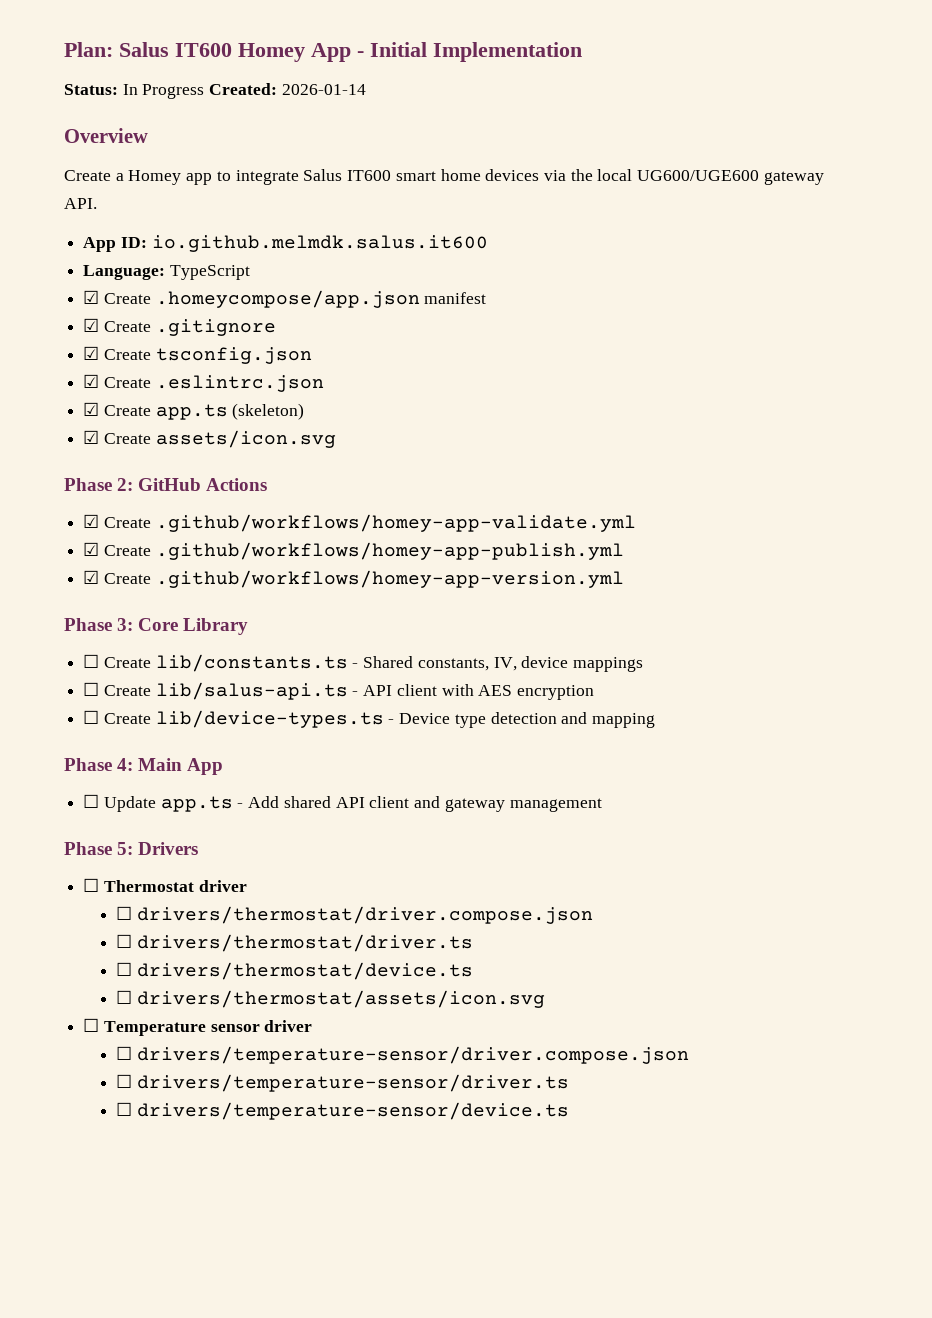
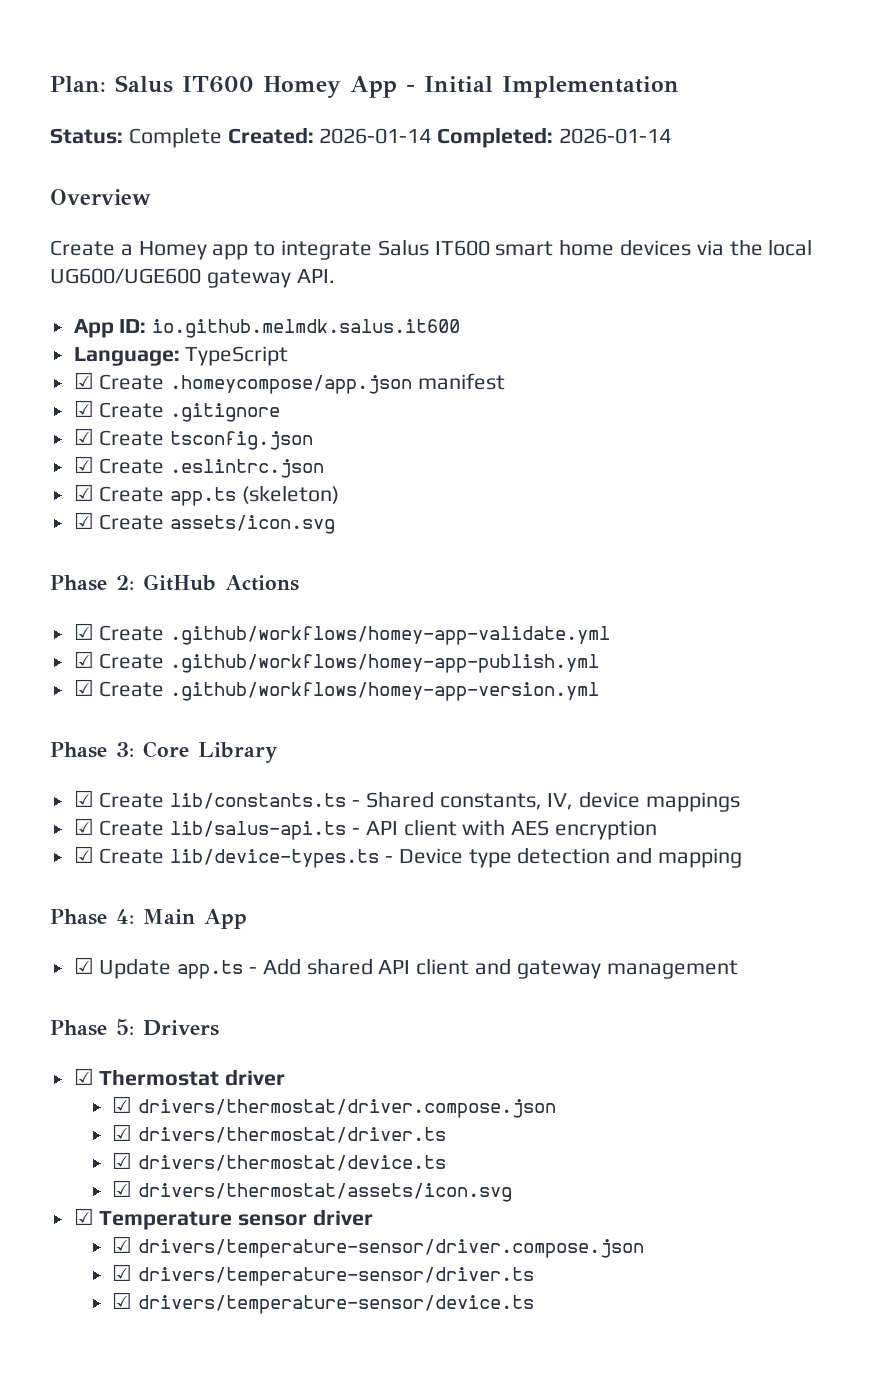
- Status: In Progress Created: 2026-01-14
+ Status: Complete Created: 2026-01-14 Completed: 2026-01-14
- ☐ Create lib/constants.ts - Shared constants, IV, device mappings
+ ☑ Create lib/constants.ts - Shared constants, IV, device mappings
- ☐ Create lib/salus-api.ts - API client with AES encryption
+ ☑ Create lib/salus-api.ts - API client with AES encryption
- ☐ Create lib/device-types.ts - Device type detection and mapping
+ ☑ Create lib/device-types.ts - Device type detection and mapping
- ☐ Update app.ts - Add shared API client and gateway management
+ ☑ Update app.ts - Add shared API client and gateway management
- ☐ Thermostat driver
+ ☑ Thermostat driver
- ☐ drivers/thermostat/driver.compose.json
+ ☑ drivers/thermostat/driver.compose.json
- ☐ drivers/thermostat/driver.ts
+ ☑ drivers/thermostat/driver.ts
- ☐ drivers/thermostat/device.ts
+ ☑ drivers/thermostat/device.ts
- ☐ drivers/thermostat/assets/icon.svg
+ ☑ drivers/thermostat/assets/icon.svg
- ☐ Temperature sensor driver
+ ☑ Temperature sensor driver
- ☐ drivers/temperature-sensor/driver.compose.json
+ ☑ drivers/temperature-sensor/driver.compose.json
- ☐ drivers/temperature-sensor/driver.ts
+ ☑ drivers/temperature-sensor/driver.ts
- ☐ drivers/temperature-sensor/device.ts
+ ☑ drivers/temperature-sensor/device.ts

